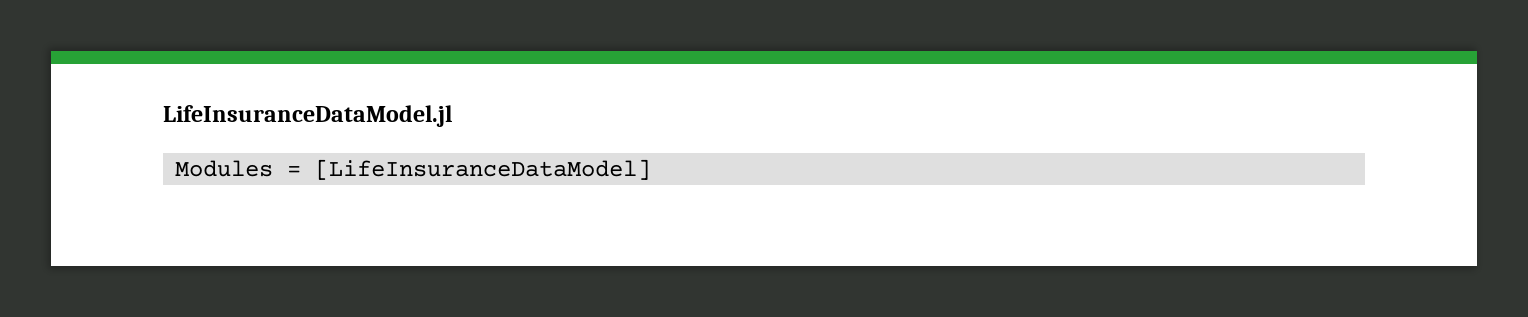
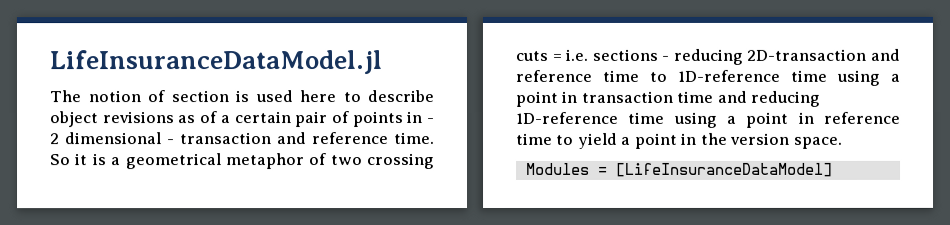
+ The notion of section is used here to describe object revisions as of a certain pair of points in - 2 dimensional - transaction and reference time. So it is a geometrical metaphor of two crossing cuts = i.e. sections - reducing 2D-transaction and reference time to 1D-reference time using a point in transaction time and reducing 1D-reference time using a point in reference time to yield a point in the version space.

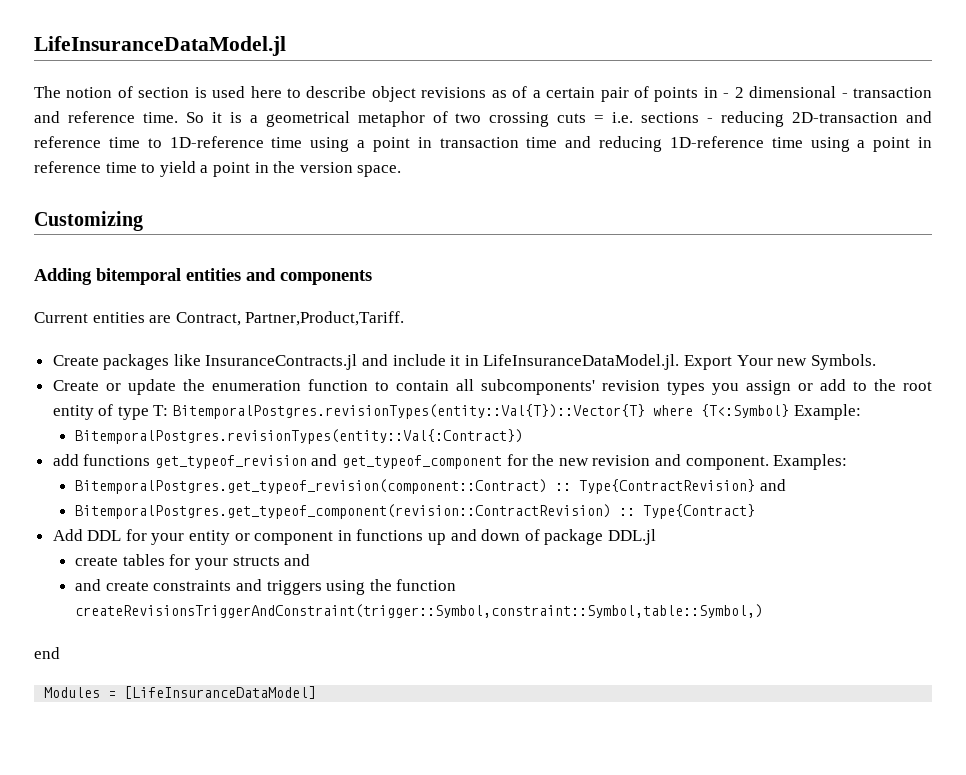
+ Customizing
+ Adding bitemporal entities and components
+ Current entities are Contract, Partner,Product,Tariff.
+ Create packages like InsuranceContracts.jl and include it in LifeInsuranceDataModel.jl. Export Your new Symbols.
+ Create or update the enumeration function to contain all subcomponents' revision types you assign or add to the root entity of type T: BitemporalPostgres.revisionTypes(entity::Val{T})::Vector{T} where {T<:Symbol} Example:
+ BitemporalPostgres.revisionTypes(entity::Val{:Contract})
+ add functions get_typeof_revision and get_typeof_component for the new revision and component. Examples:
+ BitemporalPostgres.get_typeof_revision(component::Contract) :: Type{ContractRevision} and
+ BitemporalPostgres.get_typeof_component(revision::ContractRevision) :: Type{Contract}
+ Add DDL for your entity or component in functions up and down of package DDL.jl
+ create tables for your structs and
+ and create constraints and triggers using the function createRevisionsTriggerAndConstraint(trigger::Symbol,constraint::Symbol,table::Symbol,)
+ end

